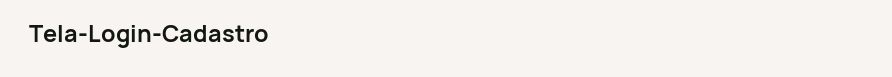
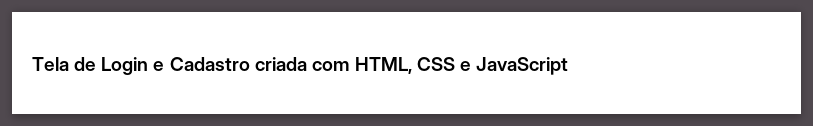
- Tela-Login-Cadastro
+ Tela de Login e Cadastro criada com HTML, CSS e JavaScript

